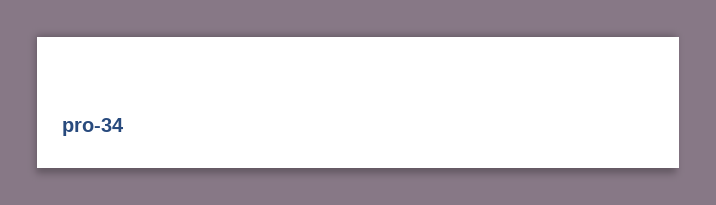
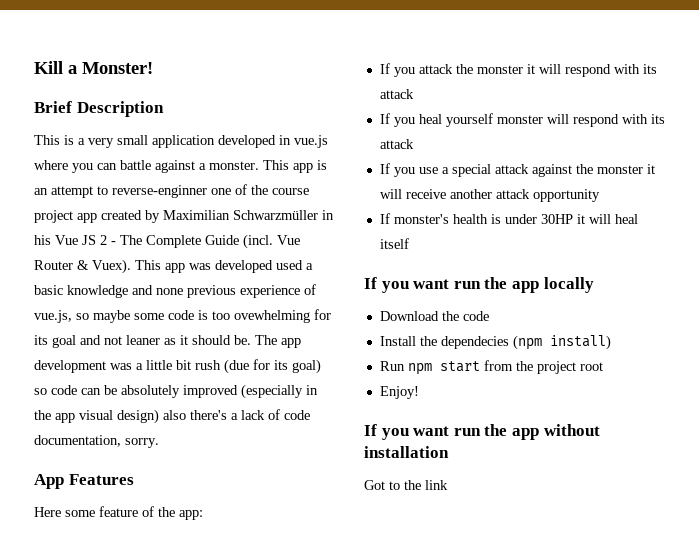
- pro-34
+ Kill a Monster!
+ Brief Description
+ This is a very small application developed in vue.js where you can battle against a monster. This app is an attempt to reverse-enginner one of the course project app created by Maximilian Schwarzmüller in his Vue JS 2 - The Complete Guide (incl. Vue Router & Vuex). This app was developed used a basic knowledge and none previous experience of vue.js, so maybe some code is too ovewhelming for its goal and not leaner as it should be. The app development was a little bit rush (due for its goal) so code can be absolutely improved (especially in the app visual design) also there's a lack of code documentation, sorry.
+ App Features
+ Here some feature of the app:
+ If you attack the monster it will respond with its attack
+ If you heal yourself monster will respond with its attack
+ If you use a special attack against the monster it will receive another attack opportunity
+ If monster's health is under 30HP it will heal itself
+ If you want run the app locally
+ Download the code
+ Install the dependecies (npm install)
+ Run npm start from the project root
+ Enjoy!
+ If you want run the app without installation
+ Got to the link

